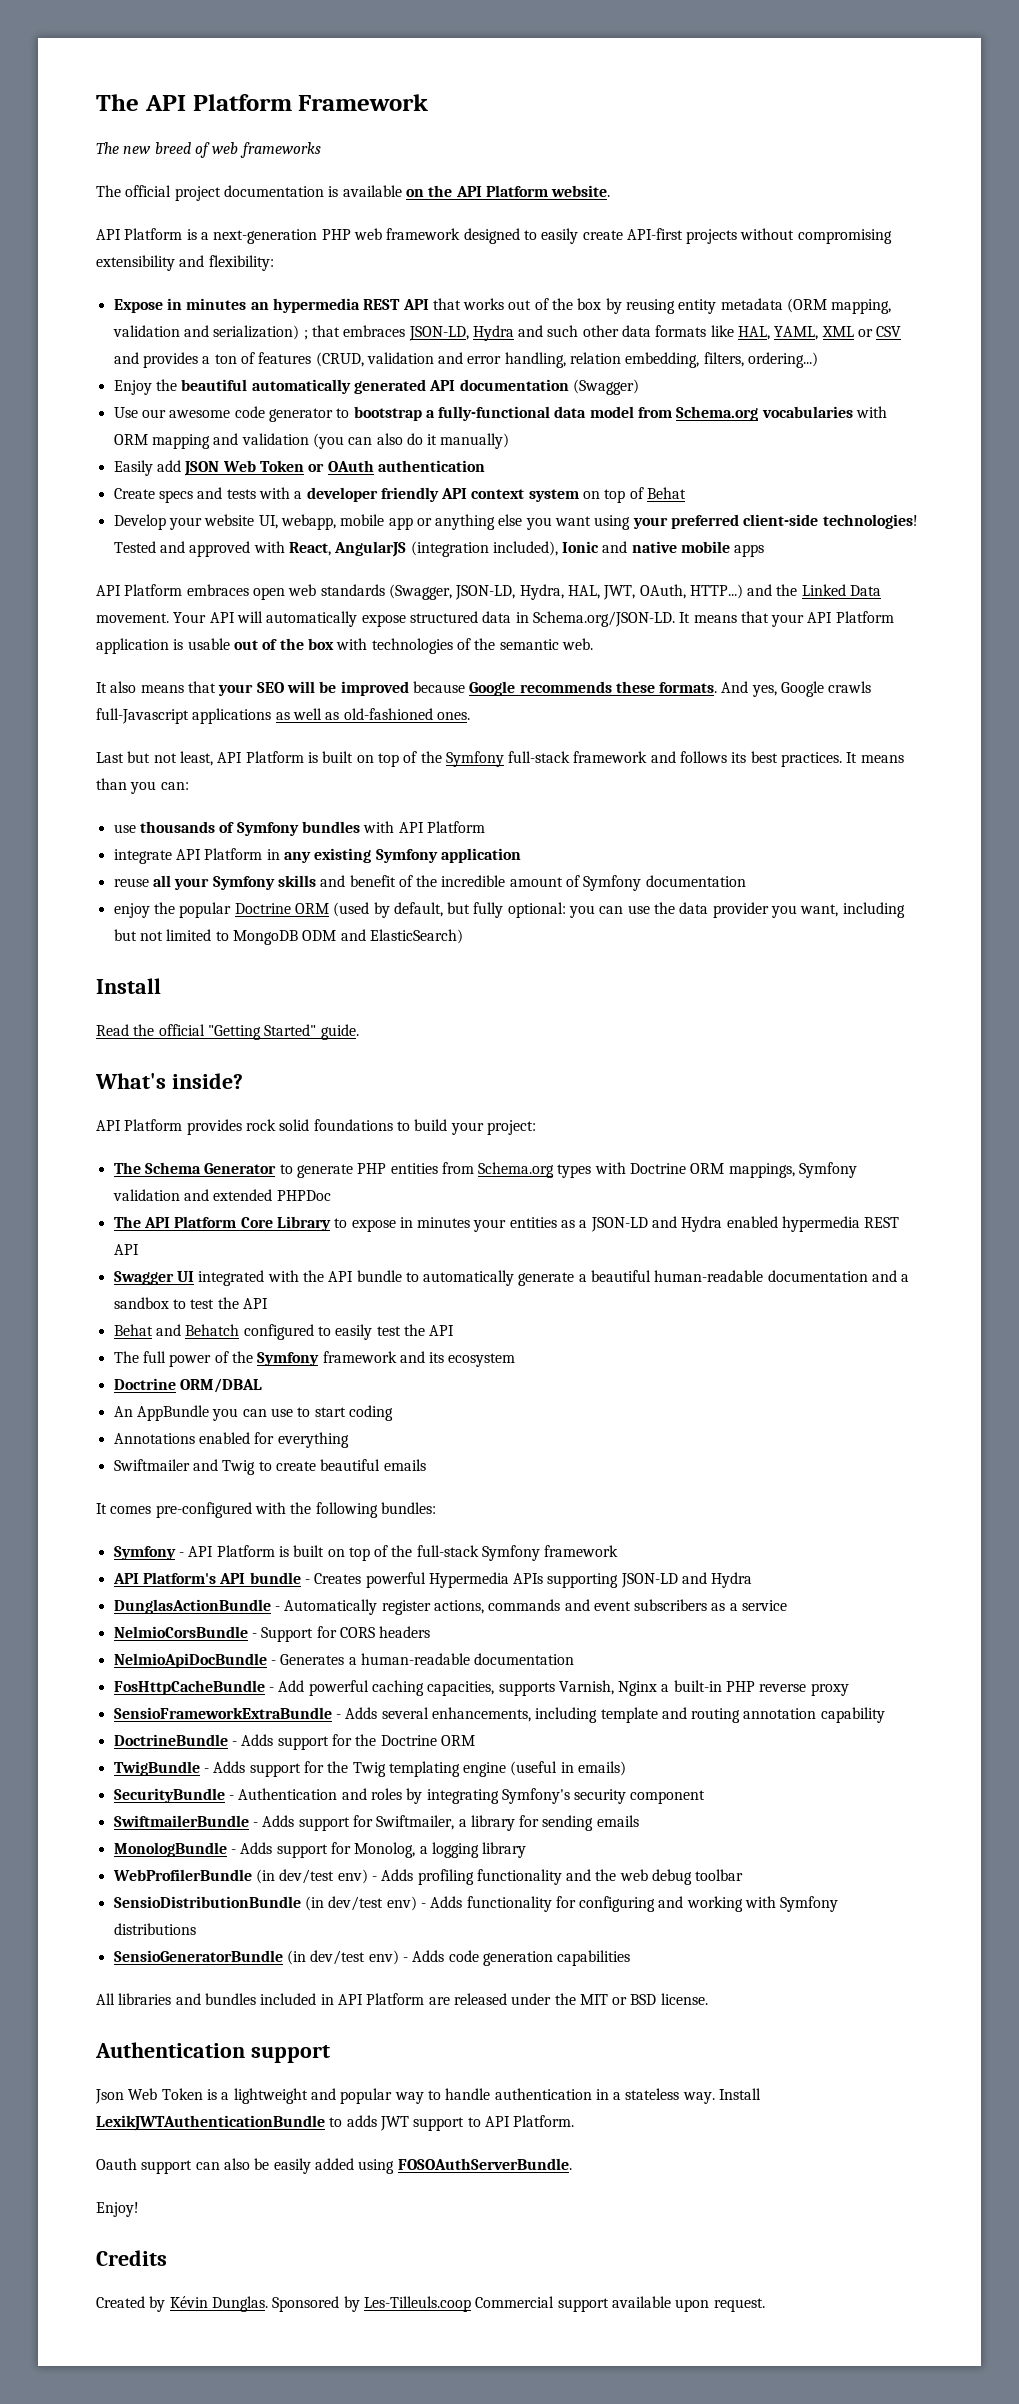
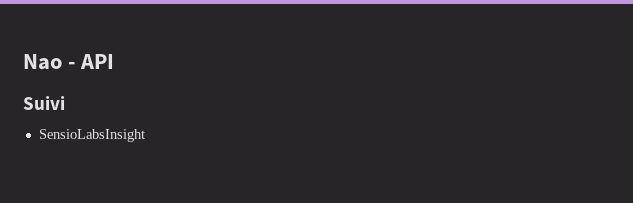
- The API Platform Framework
- The new breed of web frameworks
- The official project documentation is available on the API Platform website.
- API Platform is a next-generation PHP web framework designed to easily create API-first projects without compromising extensibility and flexibility:
- Expose in minutes an hypermedia REST API that works out of the box by reusing entity metadata (ORM mapping, validation and serialization) ; that embraces JSON-LD, Hydra and such other data formats like HAL, YAML, XML or CSV and provides a ton of features (CRUD, validation and error handling, relation embedding, filters, ordering...)
- Enjoy the beautiful automatically generated API documentation (Swagger)
- Use our awesome code generator to bootstrap a fully-functional data model from Schema.org vocabularies with ORM mapping and validation (you can also do it manually)
- Easily add JSON Web Token or OAuth authentication
- Create specs and tests with a developer friendly API context system on top of Behat
- Develop your website UI, webapp, mobile app or anything else you want using your preferred client-side technologies! Tested and approved with React, AngularJS (integration included), Ionic and native mobile apps
- API Platform embraces open web standards (Swagger, JSON-LD, Hydra, HAL, JWT, OAuth, HTTP...) and the Linked Data movement. Your API will automatically expose structured data in Schema.org/JSON-LD. It means that your API Platform application is usable out of the box with technologies of the semantic web.
- It also means that your SEO will be improved because Google recommends these formats. And yes, Google crawls full-Javascript applications as well as old-fashioned ones.
- Last but not least, API Platform is built on top of the Symfony full-stack framework and follows its best practices. It means than you can:
- use thousands of Symfony bundles with API Platform
- integrate API Platform in any existing Symfony application
- reuse all your Symfony skills and benefit of the incredible amount of Symfony documentation
- enjoy the popular Doctrine ORM (used by default, but fully optional: you can use the data provider you want, including but not limited to MongoDB ODM and ElasticSearch)
- Install
- Read the official "Getting Started" guide.
- What's inside?
- API Platform provides rock solid foundations to build your project:
- The Schema Generator to generate PHP entities from Schema.org types with Doctrine ORM mappings, Symfony validation and extended PHPDoc
- The API Platform Core Library to expose in minutes your entities as a JSON-LD and Hydra enabled hypermedia REST API
- Swagger UI integrated with the API bundle to automatically generate a beautiful human-readable documentation and a sandbox to test the API
- Behat and Behatch configured to easily test the API
- The full power of the Symfony framework and its ecosystem
- Doctrine ORM/DBAL
- An AppBundle you can use to start coding
- Annotations enabled for everything
- Swiftmailer and Twig to create beautiful emails
- It comes pre-configured with the following bundles:
- Symfony - API Platform is built on top of the full-stack Symfony framework
- API Platform's API bundle - Creates powerful Hypermedia APIs supporting JSON-LD and Hydra
- DunglasActionBundle - Automatically register actions, commands and event subscribers as a service
- NelmioCorsBundle - Support for CORS headers
- NelmioApiDocBundle - Generates a human-readable documentation
- FosHttpCacheBundle - Add powerful caching capacities, supports Varnish, Nginx a built-in PHP reverse proxy
- SensioFrameworkExtraBundle - Adds several enhancements, including template and routing annotation capability
- DoctrineBundle - Adds support for the Doctrine ORM
- TwigBundle - Adds support for the Twig templating engine (useful in emails)
- SecurityBundle - Authentication and roles by integrating Symfony's security component
- SwiftmailerBundle - Adds support for Swiftmailer, a library for sending emails
- MonologBundle - Adds support for Monolog, a logging library
- WebProfilerBundle (in dev/test env) - Adds profiling functionality and the web debug toolbar
- SensioDistributionBundle (in dev/test env) - Adds functionality for configuring and working with Symfony distributions
- SensioGeneratorBundle (in dev/test env) - Adds code generation capabilities
- All libraries and bundles included in API Platform are released under the MIT or BSD license.
- Authentication support
- Json Web Token is a lightweight and popular way to handle authentication in a stateless way. Install LexikJWTAuthenticationBundle to adds JWT support to API Platform.
- Oauth support can also be easily added using FOSOAuthServerBundle.
- Enjoy!
- Credits
- Created by Kévin Dunglas. Sponsored by Les-Tilleuls.coop Commercial support available upon request.
+ Nao - API
+ Suivi
+ SensioLabsInsight

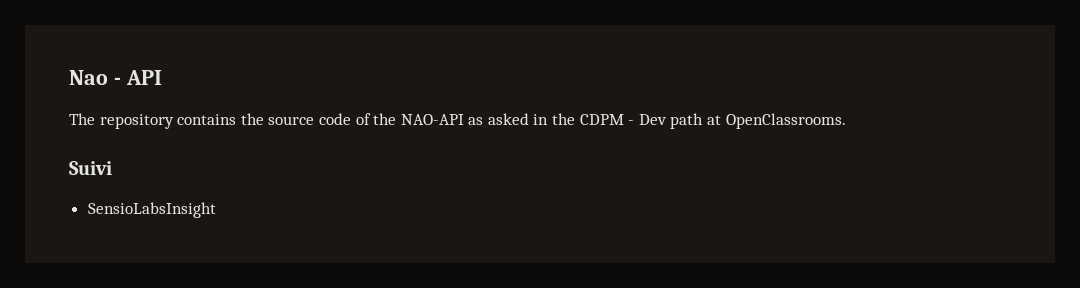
+ The repository contains the source code of the NAO-API as asked in the CDPM - Dev path at OpenClassrooms.

